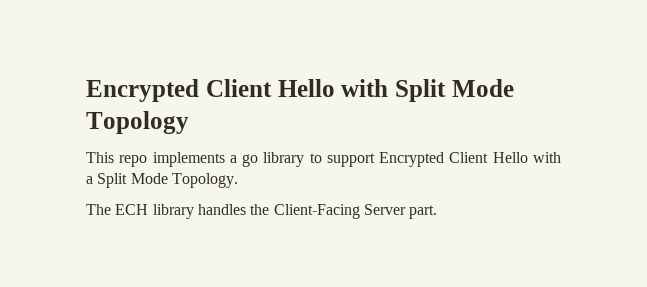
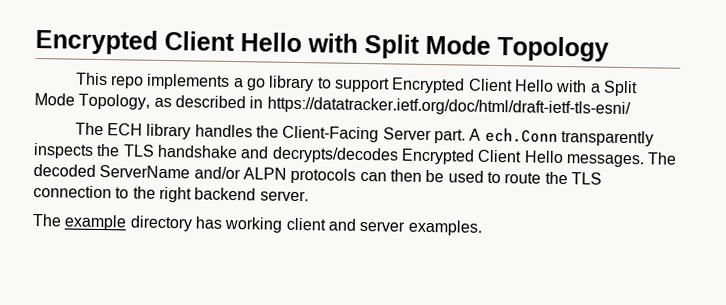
- This repo implements a go library to support Encrypted Client Hello with a Split Mode Topology.
+ This repo implements a go library to support Encrypted Client Hello with a Split Mode Topology, as described in https://datatracker.ietf.org/doc/html/draft-ietf-tls-esni/
+ A ech.Conn transparently inspects the TLS handshake and decrypts/decodes Encrypted Client Hello messages. The decoded ServerName and/or ALPN protocols can then be used to route the TLS connection to the right backend server.
+ The example directory has working client and server examples.

